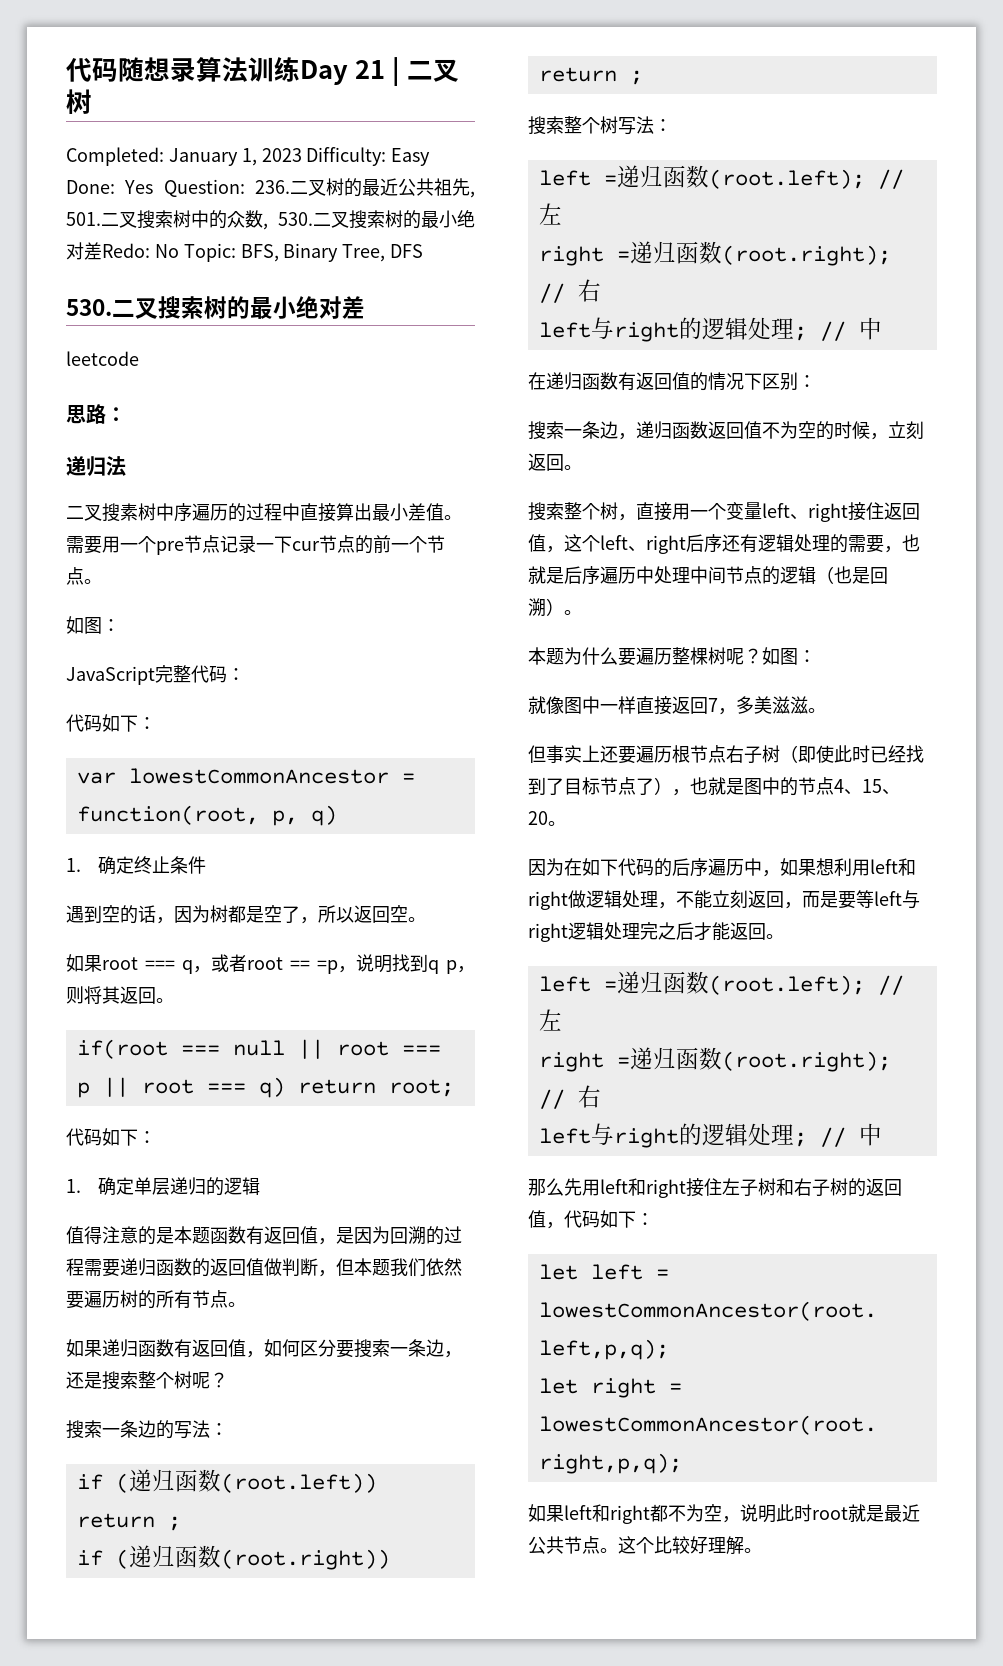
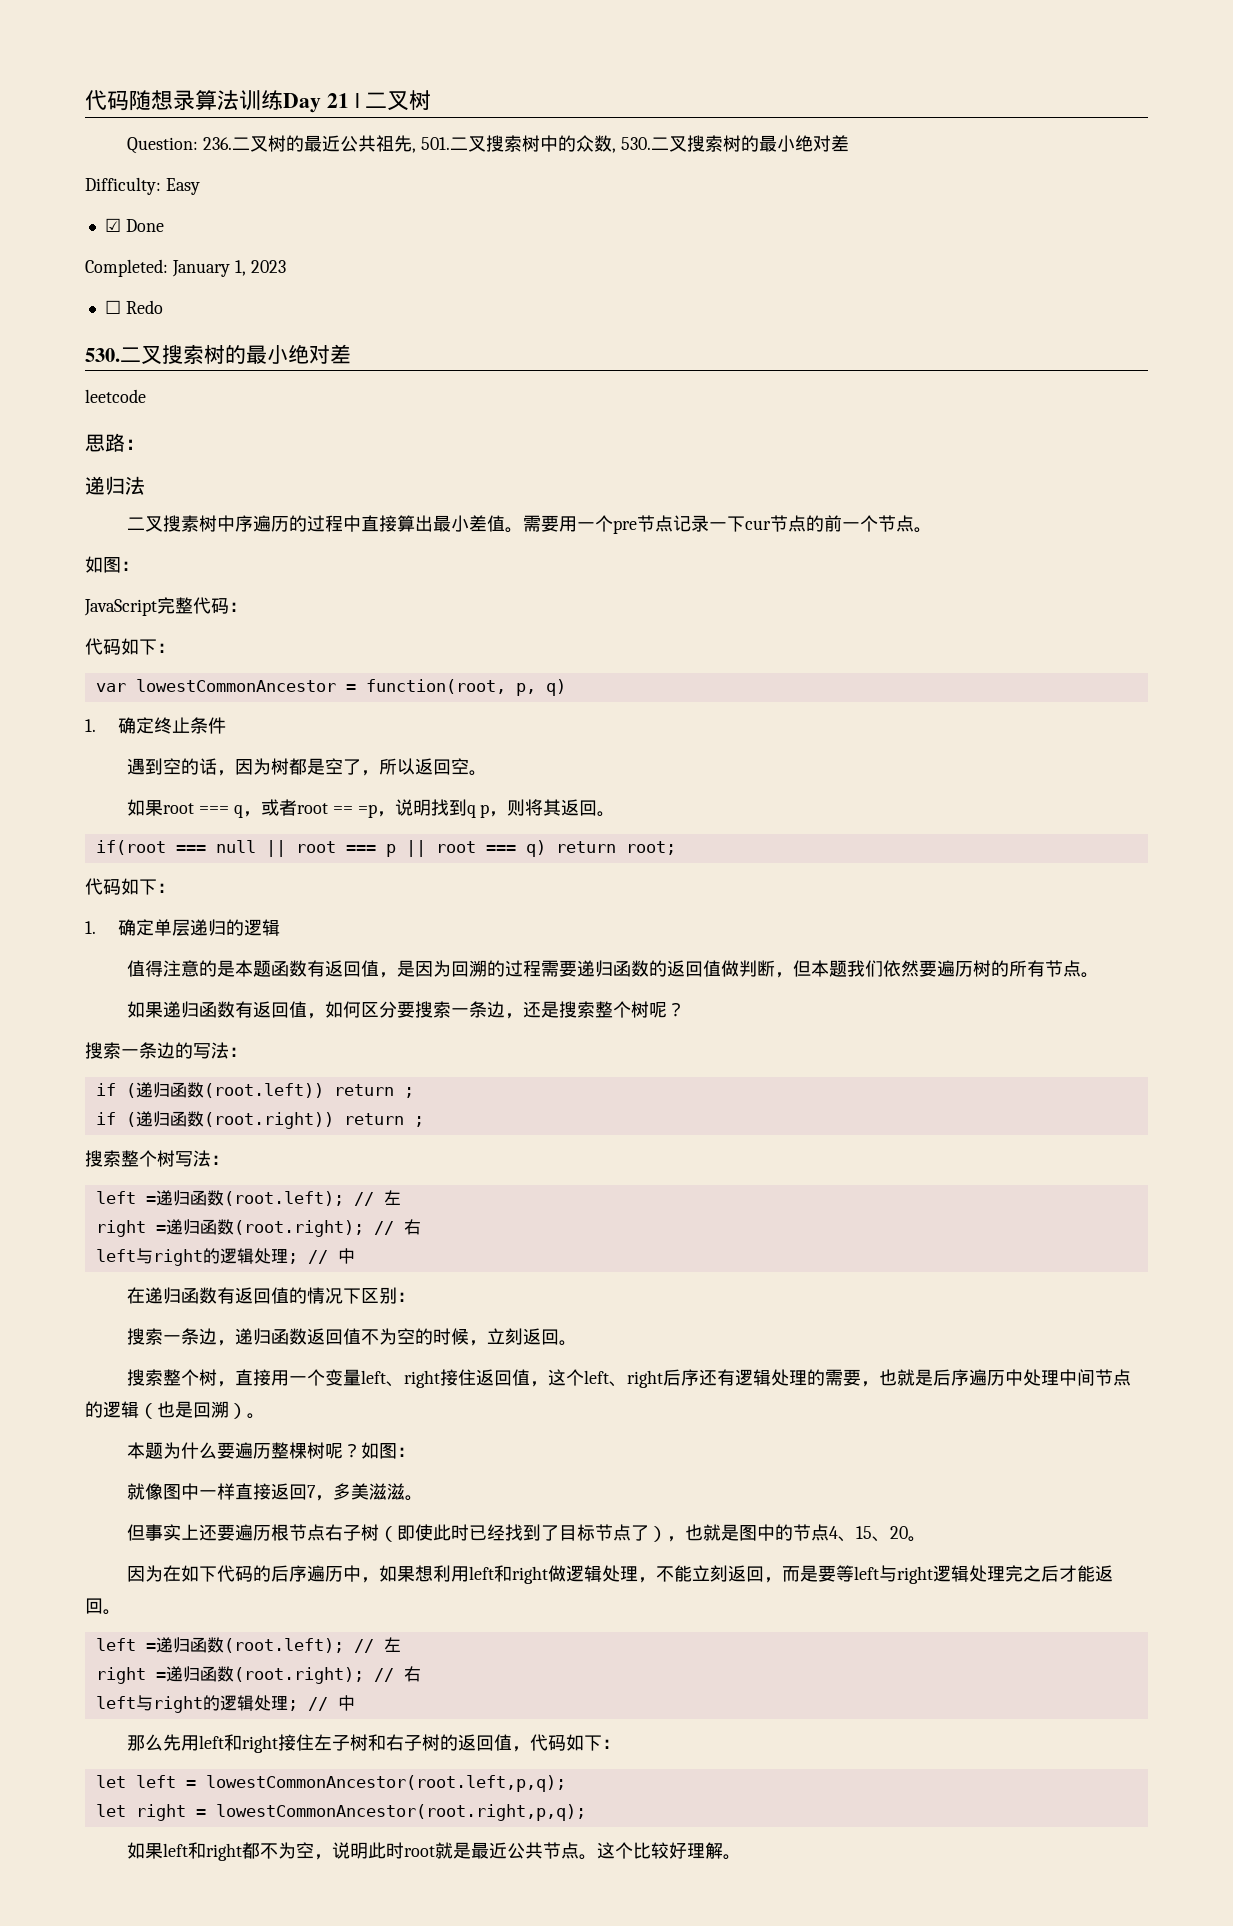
- Completed: January 1, 2023 Difficulty: Easy Done: Yes Question: 236.二叉树的最近公共祖先, 501.二叉搜索树中的众数, 530.二叉搜索树的最小绝对差Redo: No Topic: BFS, Binary Tree, DFS
+ Question: 236.二叉树的最近公共祖先, 501.二叉搜索树中的众数, 530.二叉搜索树的最小绝对差
+ Difficulty: Easy
+ ☑ Done
+ Completed: January 1, 2023
+ ☐ Redo

